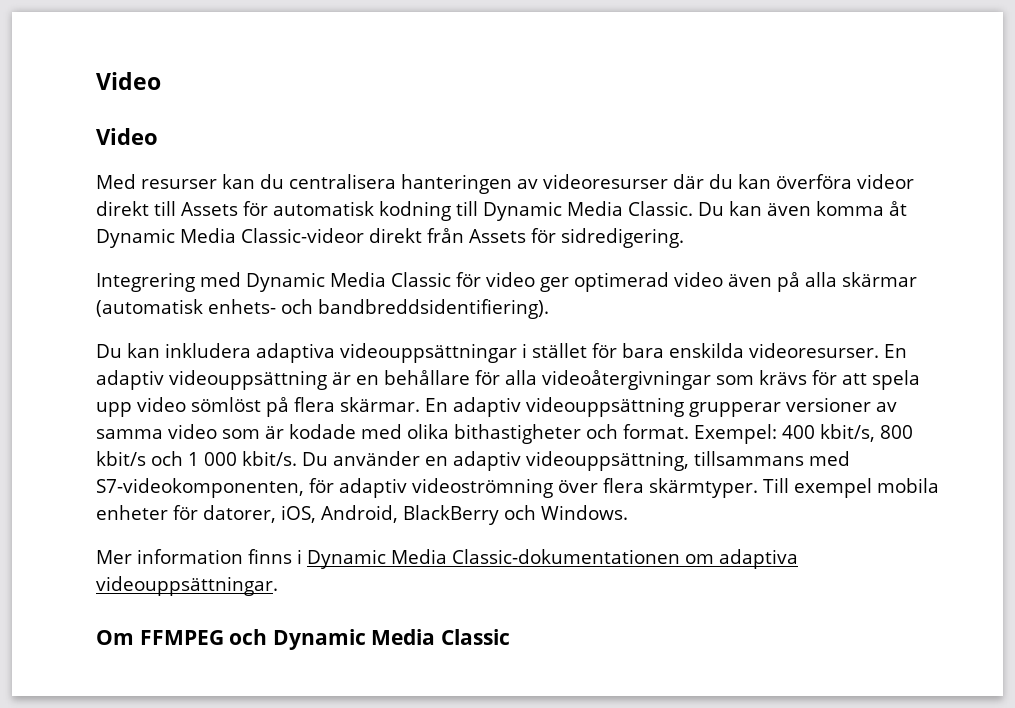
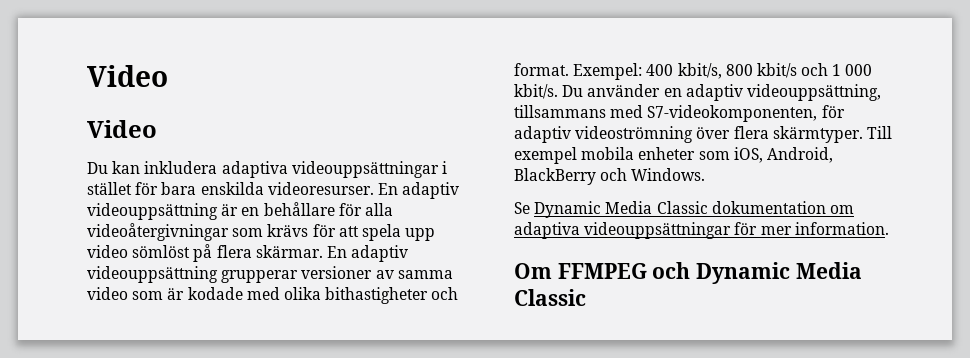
- Med resurser kan du centralisera hanteringen av videoresurser där du kan överföra videor direkt till Assets för automatisk kodning till Dynamic Media Classic. Du kan även komma åt Dynamic Media Classic-videor direkt från Assets för sidredigering.
- Integrering med Dynamic Media Classic för video ger optimerad video även på alla skärmar (automatisk enhets- och bandbreddsidentifiering).
- Till exempel mobila enheter för datorer, iOS, Android, BlackBerry och Windows.
+ Till exempel mobila enheter som iOS, Android, BlackBerry och Windows.
- Mer information finns i Dynamic Media Classic-dokumentationen om adaptiva videouppsättningar.
+ Se Dynamic Media Classic dokumentation om adaptiva videouppsättningar för mer information.

